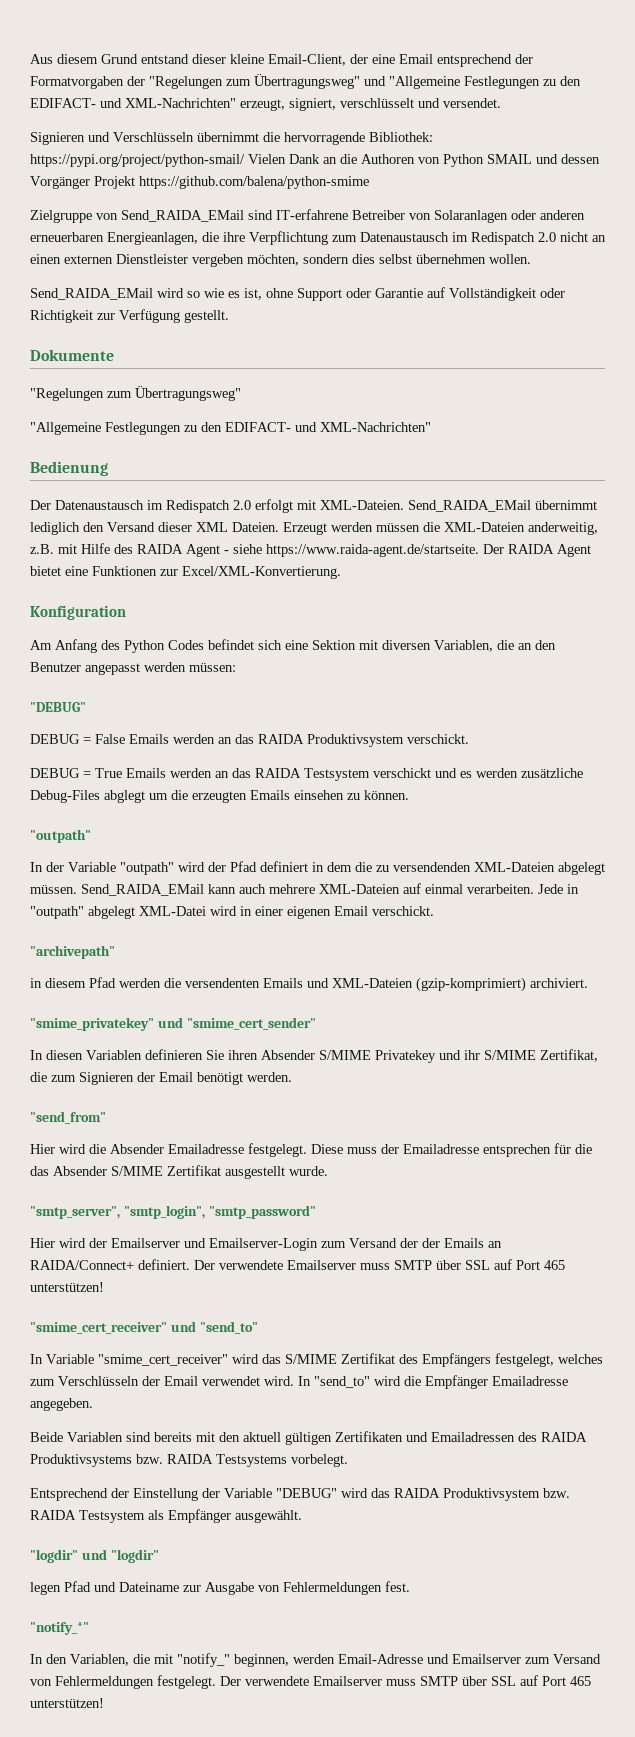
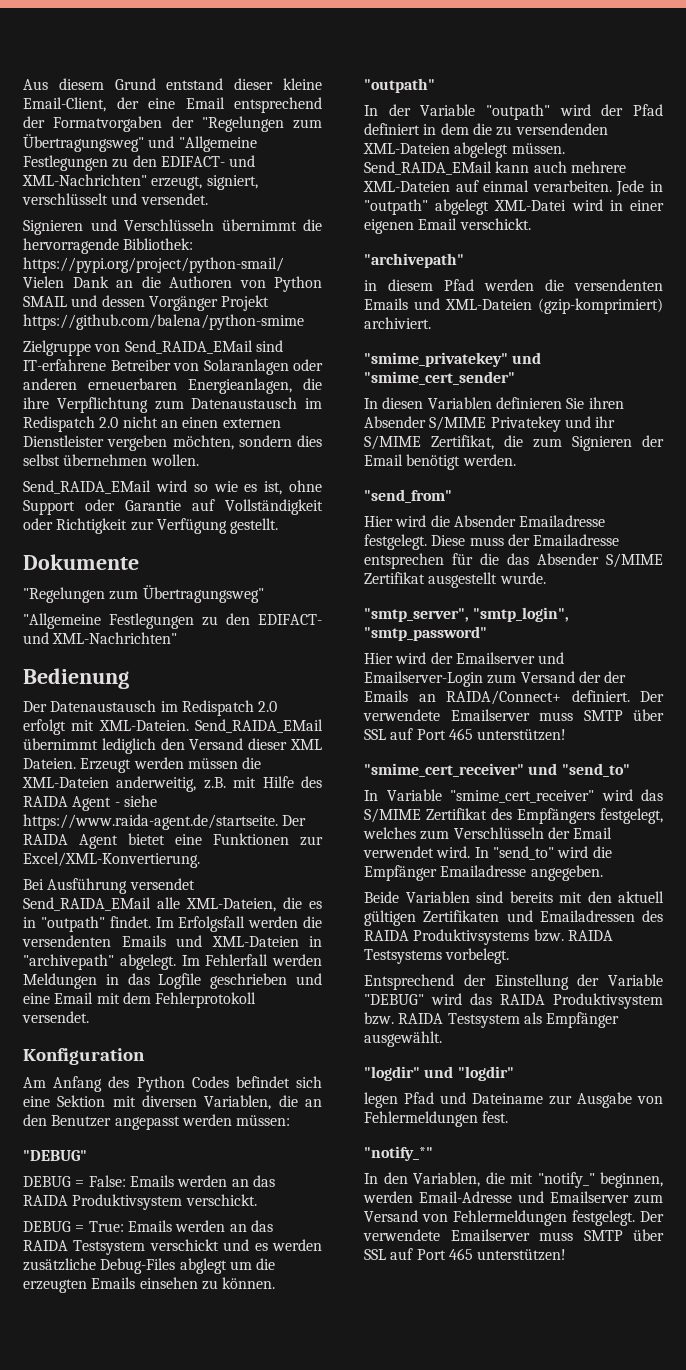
+ Bei Ausführung versendet Send_RAIDA_EMail alle XML-Dateien, die es in "outpath" findet. Im Erfolgsfall werden die versendenten Emails und XML-Dateien in "archivepath" abgelegt. Im Fehlerfall werden Meldungen in das Logfile geschrieben und eine Email mit dem Fehlerprotokoll versendet.
- DEBUG = False Emails werden an das RAIDA Produktivsystem verschickt.
+ DEBUG = False: Emails werden an das RAIDA Produktivsystem verschickt.
- DEBUG = True Emails werden an das RAIDA Testsystem verschickt und es werden zusätzliche Debug-Files abglegt um die erzeugten Emails einsehen zu können.
+ DEBUG = True: Emails werden an das RAIDA Testsystem verschickt und es werden zusätzliche Debug-Files abglegt um die erzeugten Emails einsehen zu können.

